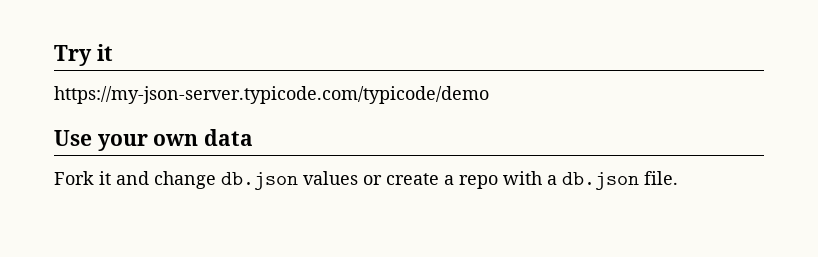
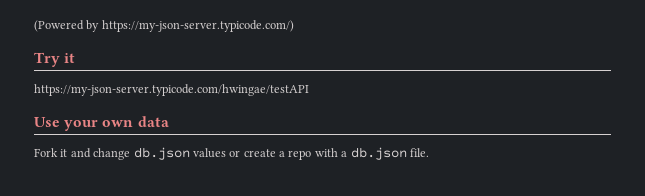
+ (Powered by https://my-json-server.typicode.com/)
- https://my-json-server.typicode.com/typicode/demo
+ https://my-json-server.typicode.com/hwingae/testAPI

